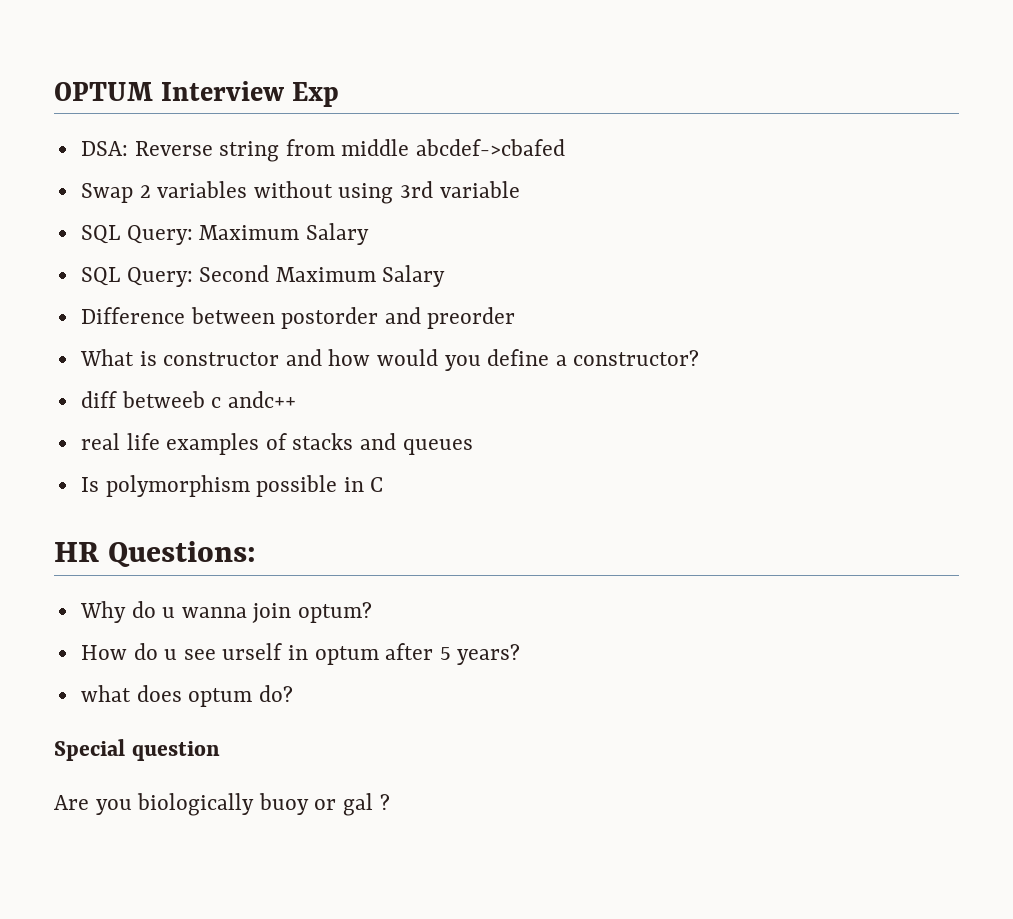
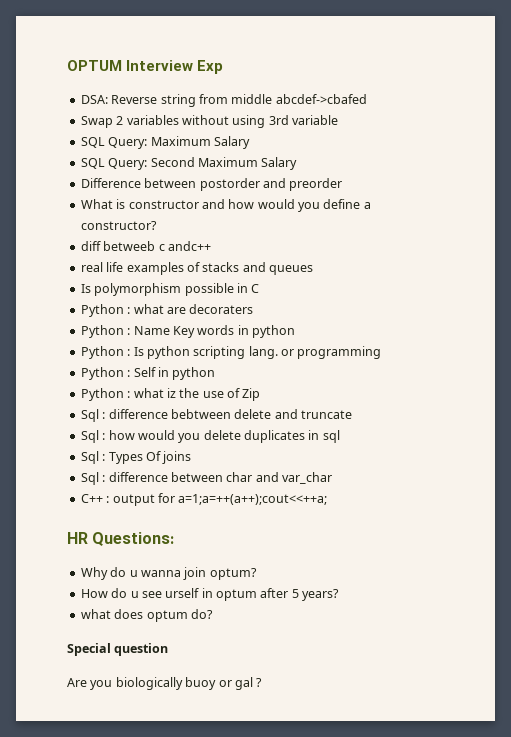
+ Python : what are decoraters
+ Python : Name Key words in python
+ Python : Is python scripting lang. or programming
+ Python : Self in python
+ Python : what iz the use of Zip
+ Sql : difference bebtween delete and truncate
+ Sql : how would you delete duplicates in sql
+ Sql : Types Of joins
+ Sql : difference between char and var_char
+ C++ : output for a=1;a=++(a++);cout<<++a;

